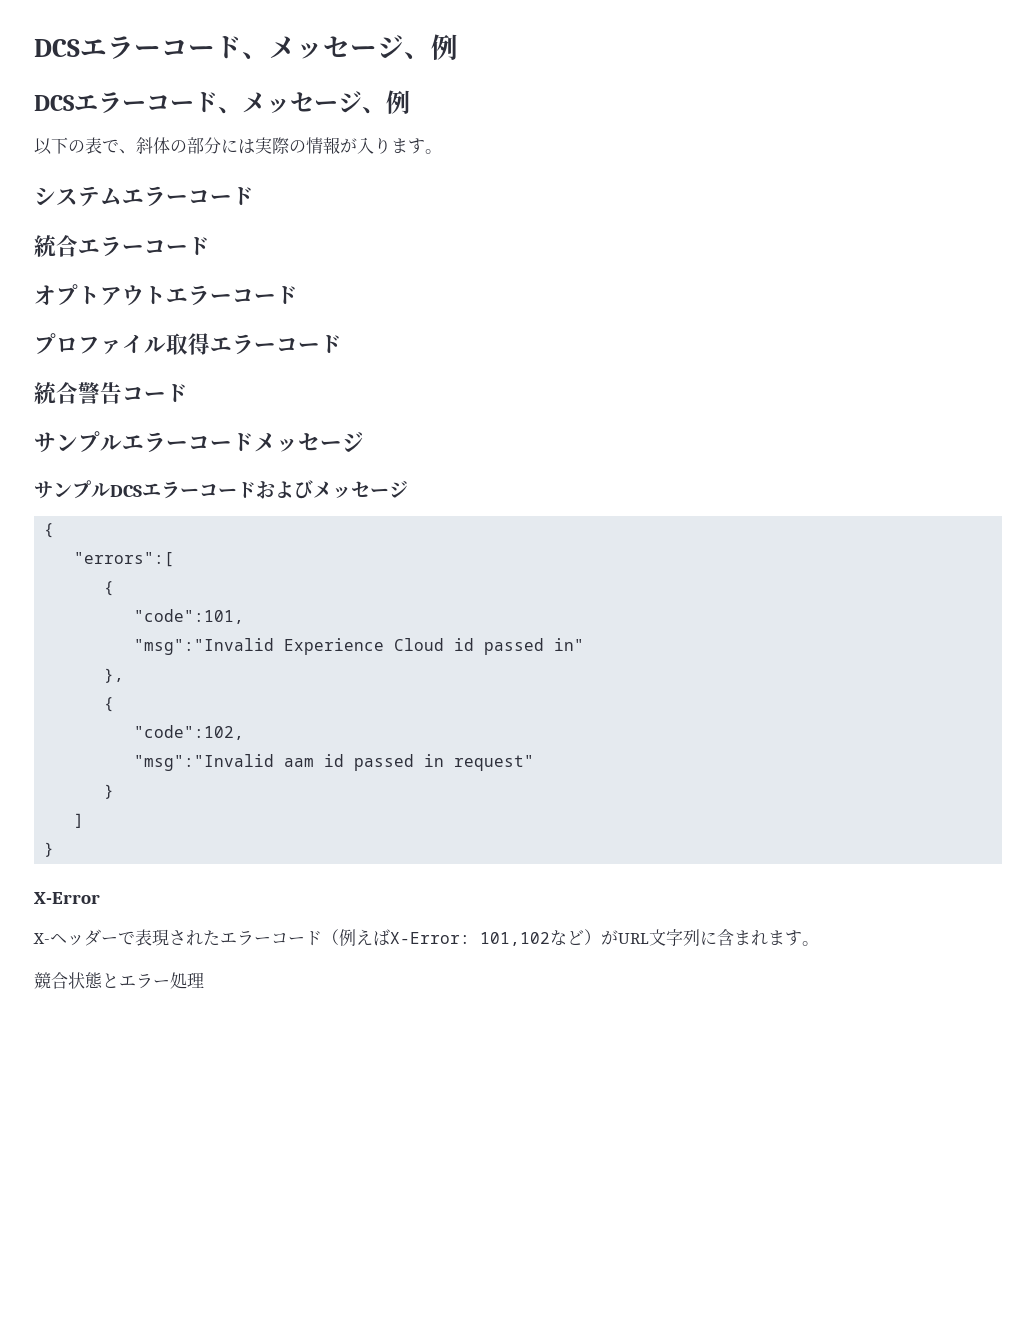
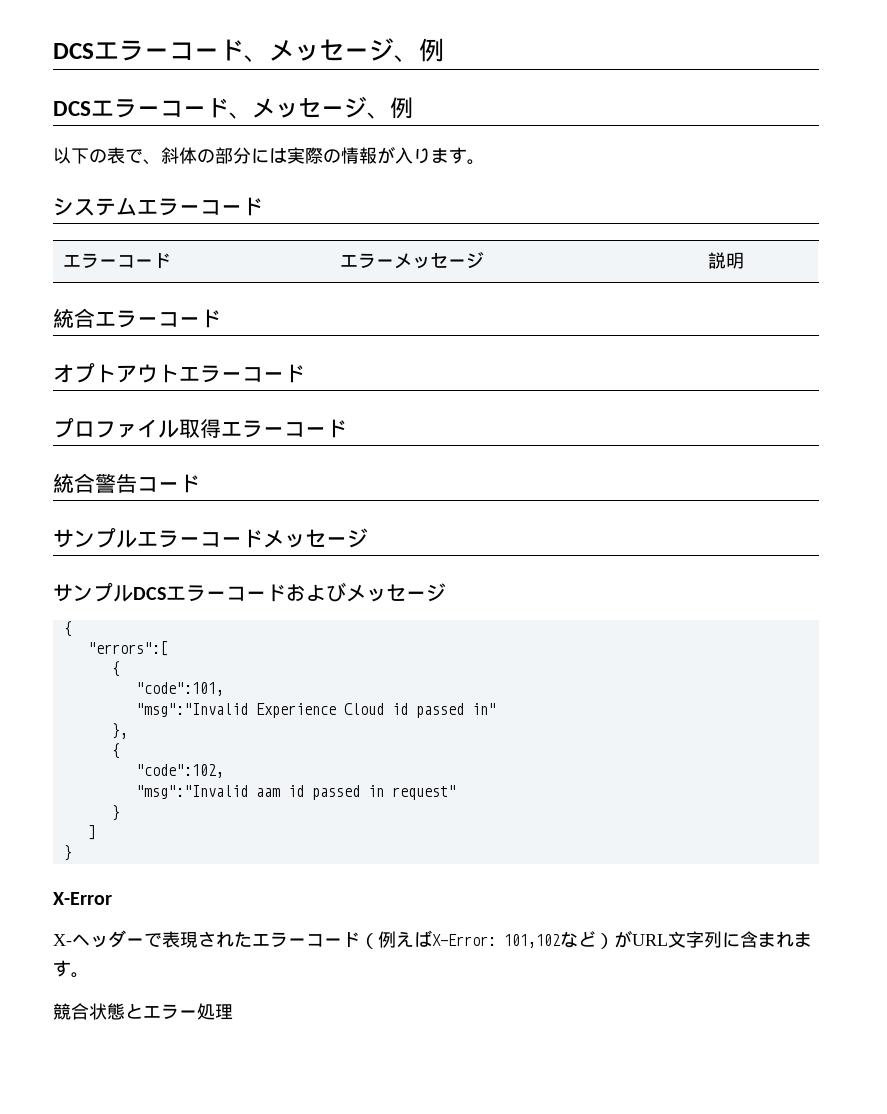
+ エラーコード | エラーメッセージ | 説明

